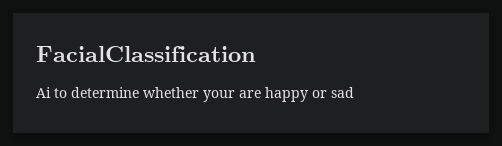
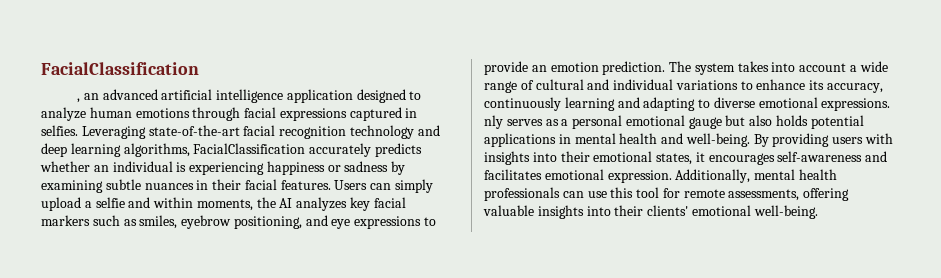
- Ai to determine whether your are happy or sad
+ , an advanced artificial intelligence application designed to analyze human emotions through facial expressions captured in selfies. Leveraging state-of-the-art facial recognition technology and deep learning algorithms, FacialClassification accurately predicts whether an individual is experiencing happiness or sadness by examining subtle nuances in their facial features. Users can simply upload a selfie and within moments, the AI analyzes key facial markers such as smiles, eyebrow positioning, and eye expressions to provide an emotion prediction. The system takes into account a wide range of cultural and individual variations to enhance its accuracy, continuously learning and adapting to diverse emotional expressions. nly serves as a personal emotional gauge but also holds potential applications in mental health and well-being. By providing users with insights into their emotional states, it encourages self-awareness and facilitates emotional expression. Additionally, mental health professionals can use this tool for remote assessments, offering valuable insights into their clients' emotional well-being.

